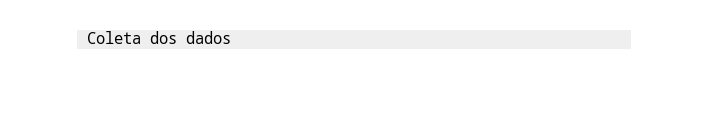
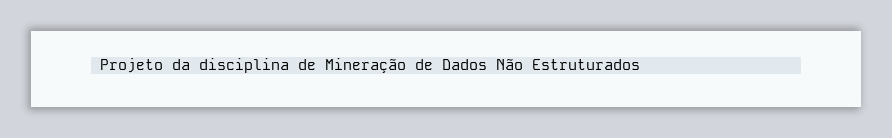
- Coleta dos dados
+ Projeto da disciplina de Mineração de Dados Não Estruturados

